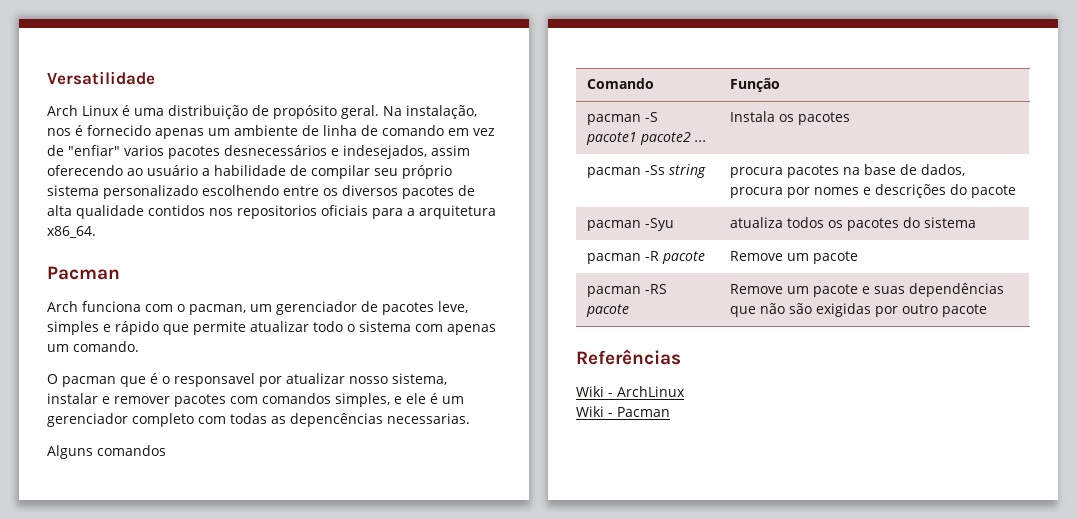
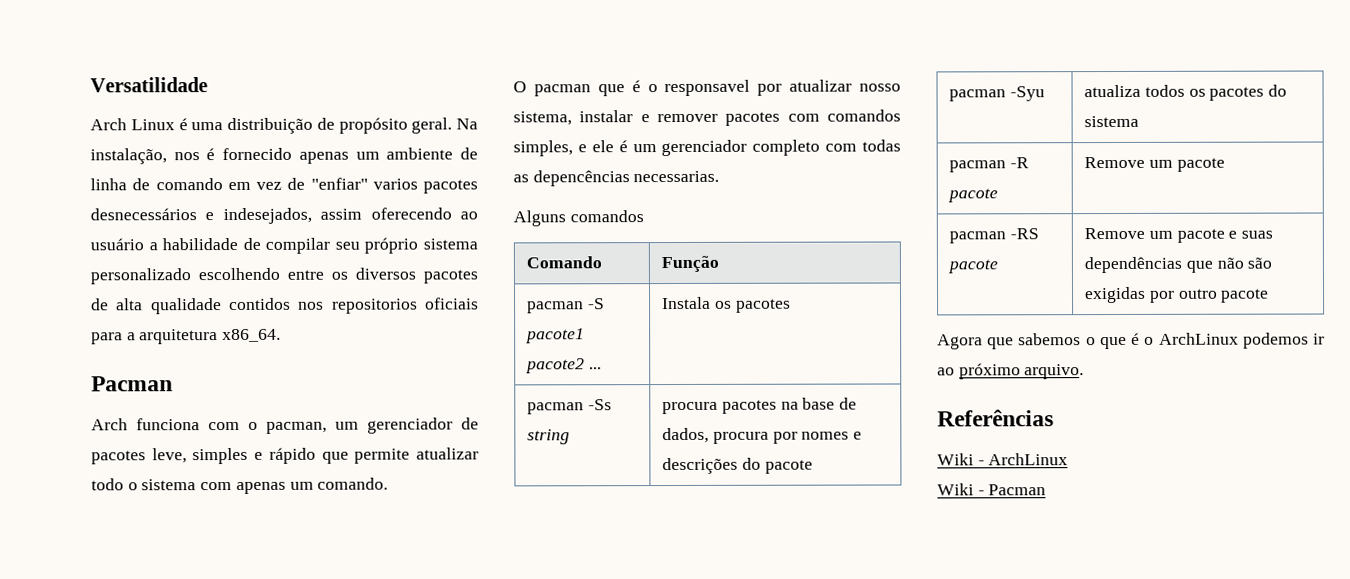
+ Agora que sabemos o que é o ArchLinux podemos ir ao próximo arquivo.

